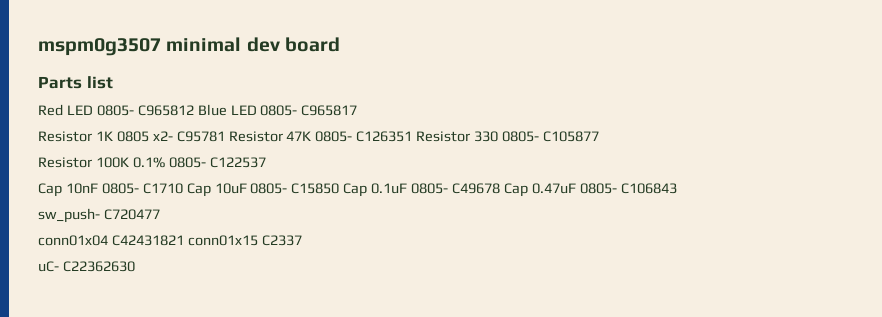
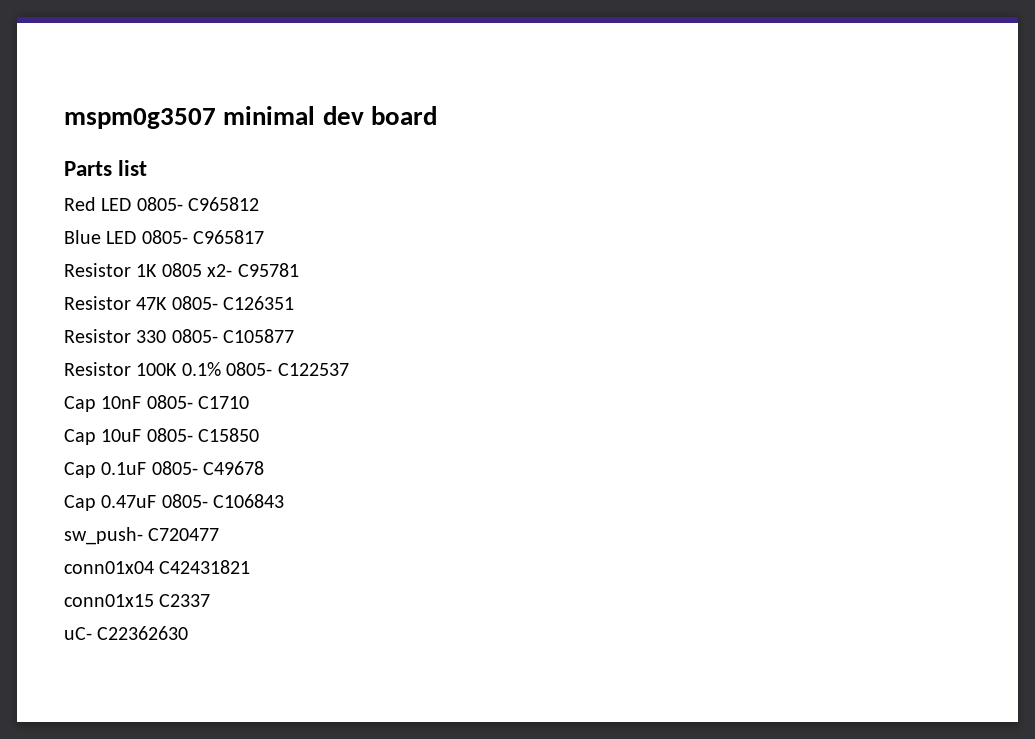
- Red LED 0805- C965812 Blue LED 0805- C965817
+ Red LED 0805- C965812
+ Blue LED 0805- C965817
- Resistor 1K 0805 x2- C95781 Resistor 47K 0805- C126351 Resistor 330 0805- C105877
+ Resistor 1K 0805 x2- C95781
+ Resistor 47K 0805- C126351
+ Resistor 330 0805- C105877
- Cap 10nF 0805- C1710 Cap 10uF 0805- C15850 Cap 0.1uF 0805- C49678 Cap 0.47uF 0805- C106843
+ Cap 10nF 0805- C1710
+ Cap 10uF 0805- C15850
+ Cap 0.1uF 0805- C49678
+ Cap 0.47uF 0805- C106843
- conn01x04 C42431821 conn01x15 C2337
+ conn01x04 C42431821
+ conn01x15 C2337

